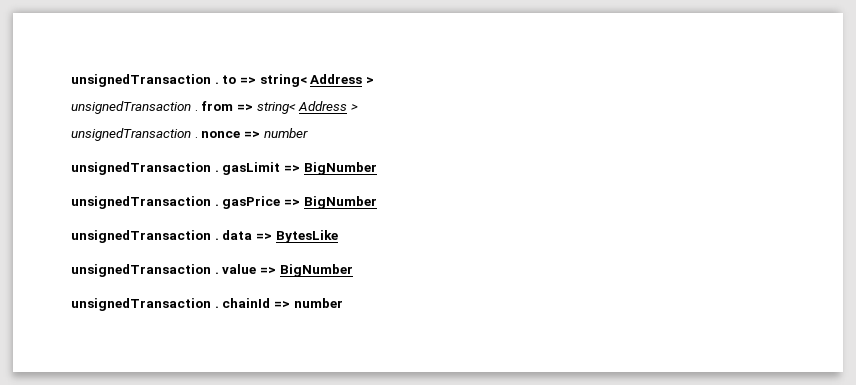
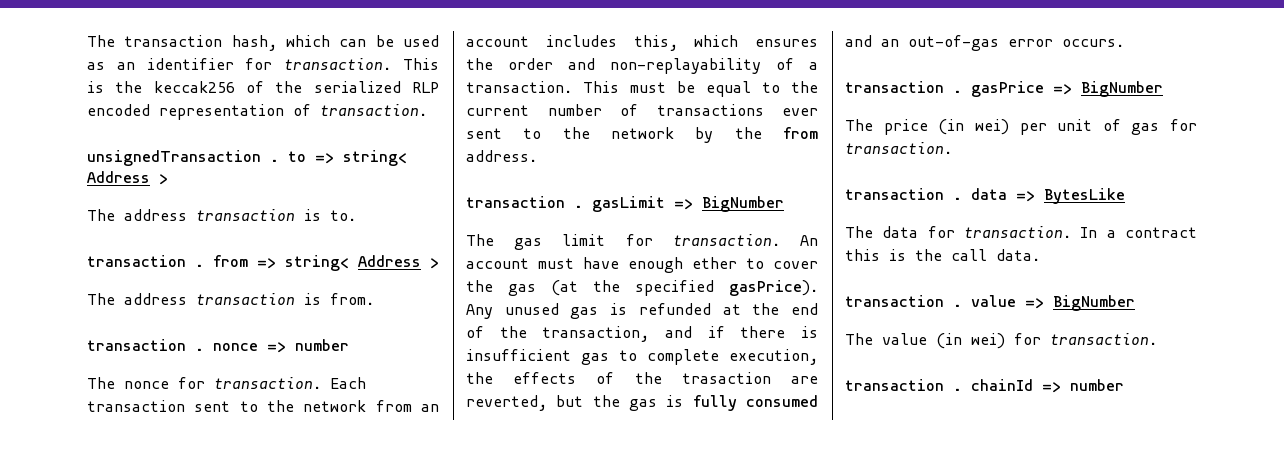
+ The transaction hash, which can be used as an identifier for transaction. This is the keccak256 of the serialized RLP encoded representation of transaction.
- unsignedTransaction . from => string< Address >
+ The address transaction is to.
+ transaction . from => string< Address >
- unsignedTransaction . nonce => number
- unsignedTransaction . gasLimit => BigNumber
- unsignedTransaction . gasPrice => BigNumber
- unsignedTransaction . data => BytesLike
- unsignedTransaction . value => BigNumber
- unsignedTransaction . chainId => number
+ The address transaction is from.
+ transaction . nonce => number
+ The nonce for transaction. Each transaction sent to the network from an account includes this, which ensures the order and non-replayability of a transaction. This must be equal to the current number of transactions ever sent to the network by the from address.
+ transaction . gasLimit => BigNumber
+ The gas limit for transaction. An account must have enough ether to cover the gas (at the specified gasPrice). Any unused gas is refunded at the end of the transaction, and if there is insufficient gas to complete execution, the effects of the trasaction are reverted, but the gas is fully consumed and an out-of-gas error occurs.
+ transaction . gasPrice => BigNumber
+ The price (in wei) per unit of gas for transaction.
+ transaction . data => BytesLike
+ The data for transaction. In a contract this is the call data.
+ transaction . value => BigNumber
+ The value (in wei) for transaction.
+ transaction . chainId => number

